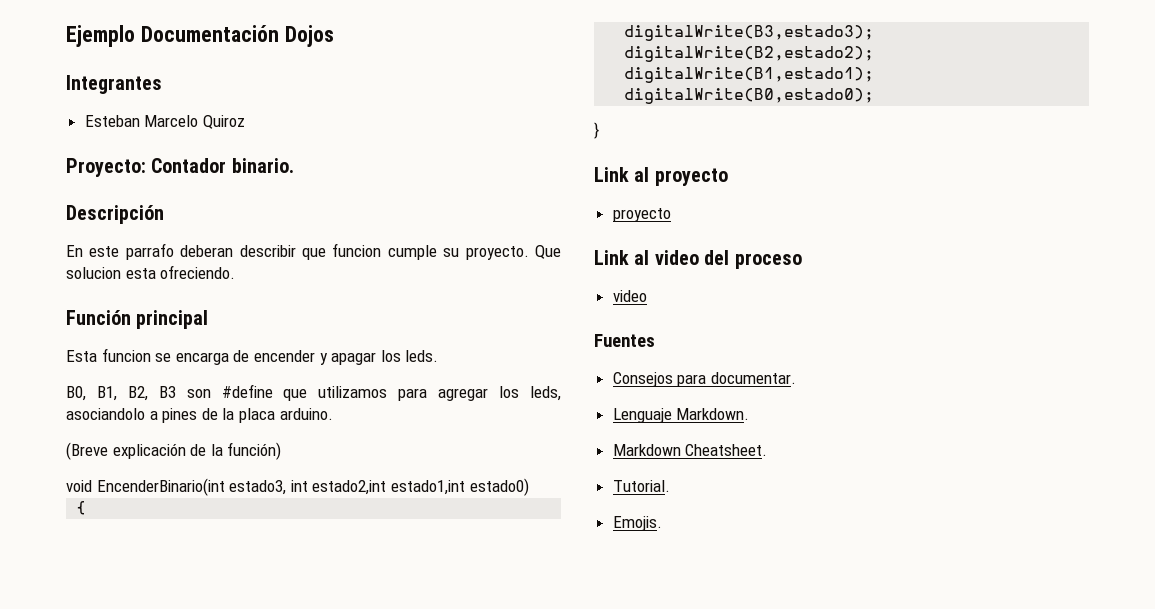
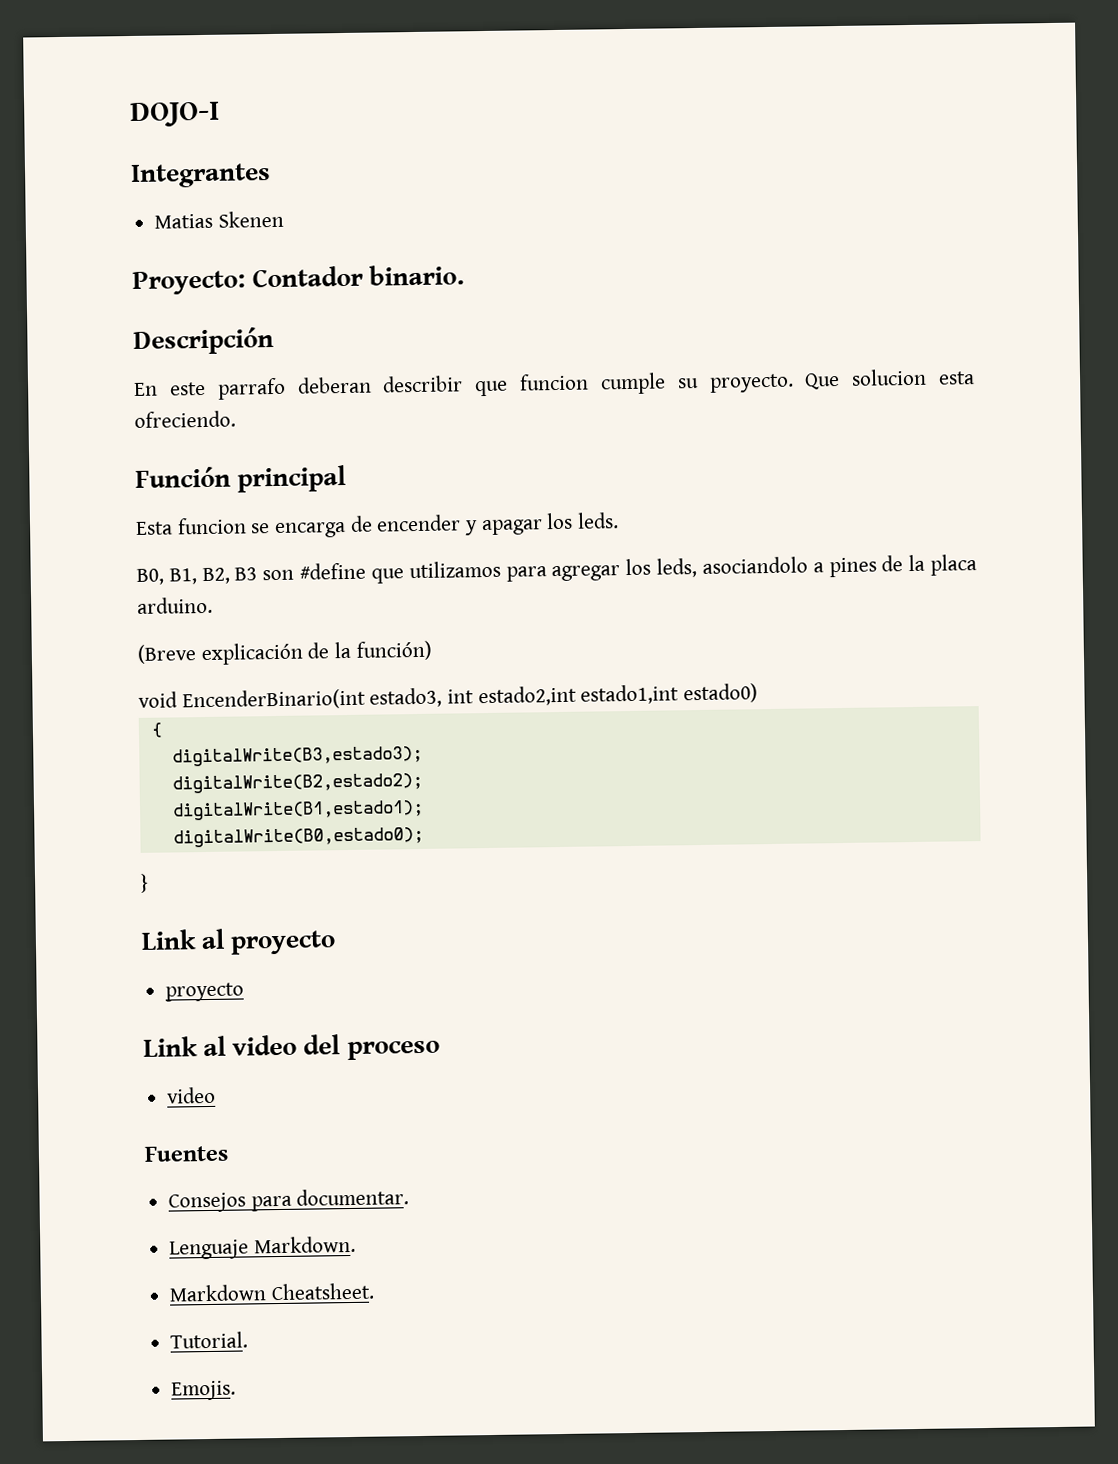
- Ejemplo Documentación Dojos
+ DOJO-I
  Integrantes
- Esteban Marcelo Quiroz
+ Matias Skenen

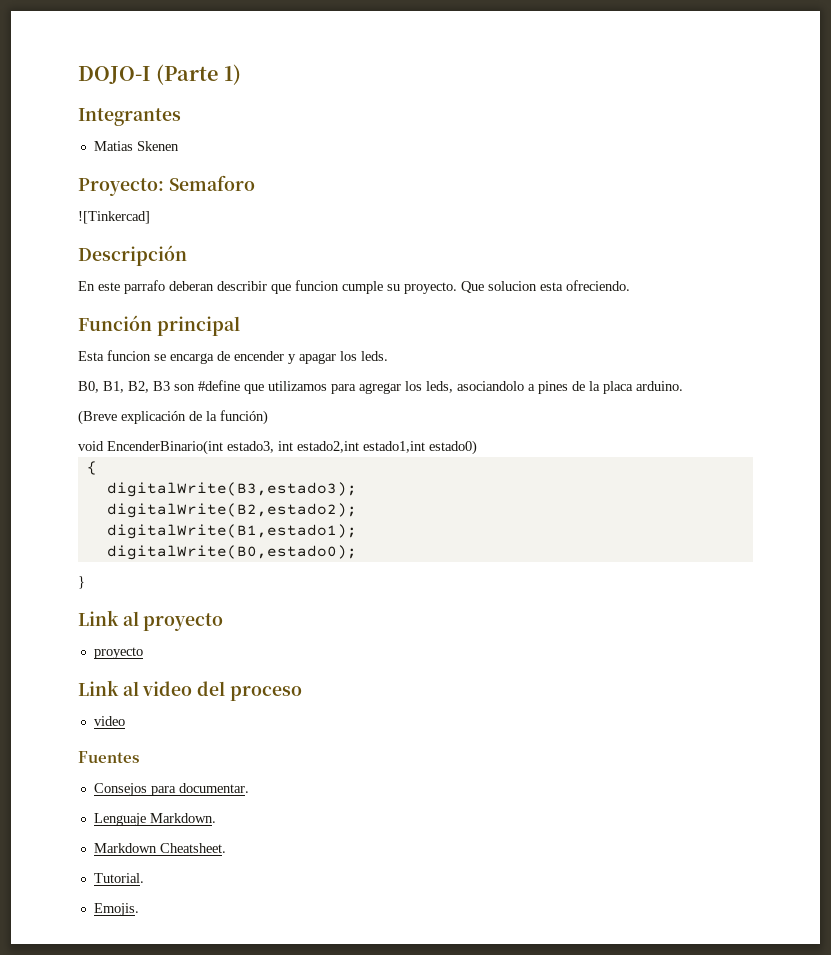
- DOJO-I
+ DOJO-I (Parte 1)
- Proyecto: Contador binario.
+ Proyecto: Semaforo
+ ![Tinkercad]

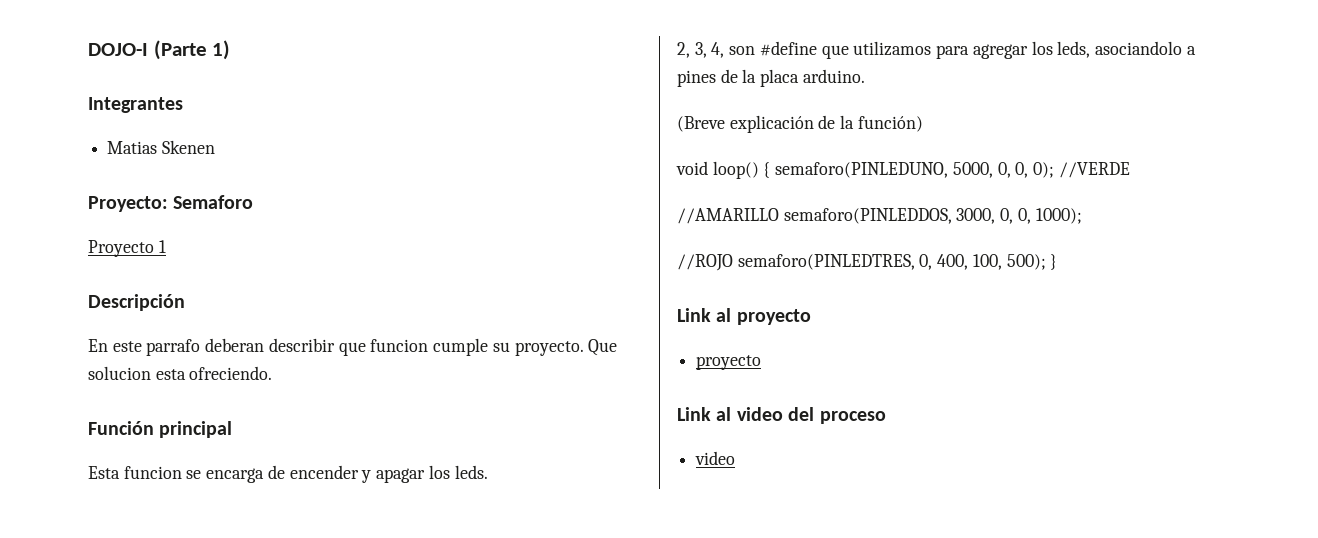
- ![Tinkercad]
+ Proyecto 1
- B0, B1, B2, B3 son #define que utilizamos para agregar los leds, asociandolo a pines de la placa arduino.
+ 2, 3, 4, son #define que utilizamos para agregar los leds, asociandolo a pines de la placa arduino.
- void EncenderBinario(int estado3, int estado2,int estado1,int estado0)
- {
- digitalWrite(B3,estado3);
- digitalWrite(B2,estado2);
- digitalWrite(B1,estado1);
- digitalWrite(B0,estado0);
- }
+ void loop() { semaforo(PINLEDUNO, 5000, 0, 0, 0); //VERDE
+ //AMARILLO semaforo(PINLEDDOS, 3000, 0, 0, 1000);
+ //ROJO semaforo(PINLEDTRES, 0, 400, 100, 500); }
- Fuentes
- Consejos para documentar.
- Lenguaje Markdown.
- Markdown Cheatsheet.
- Tutorial.
- Emojis.

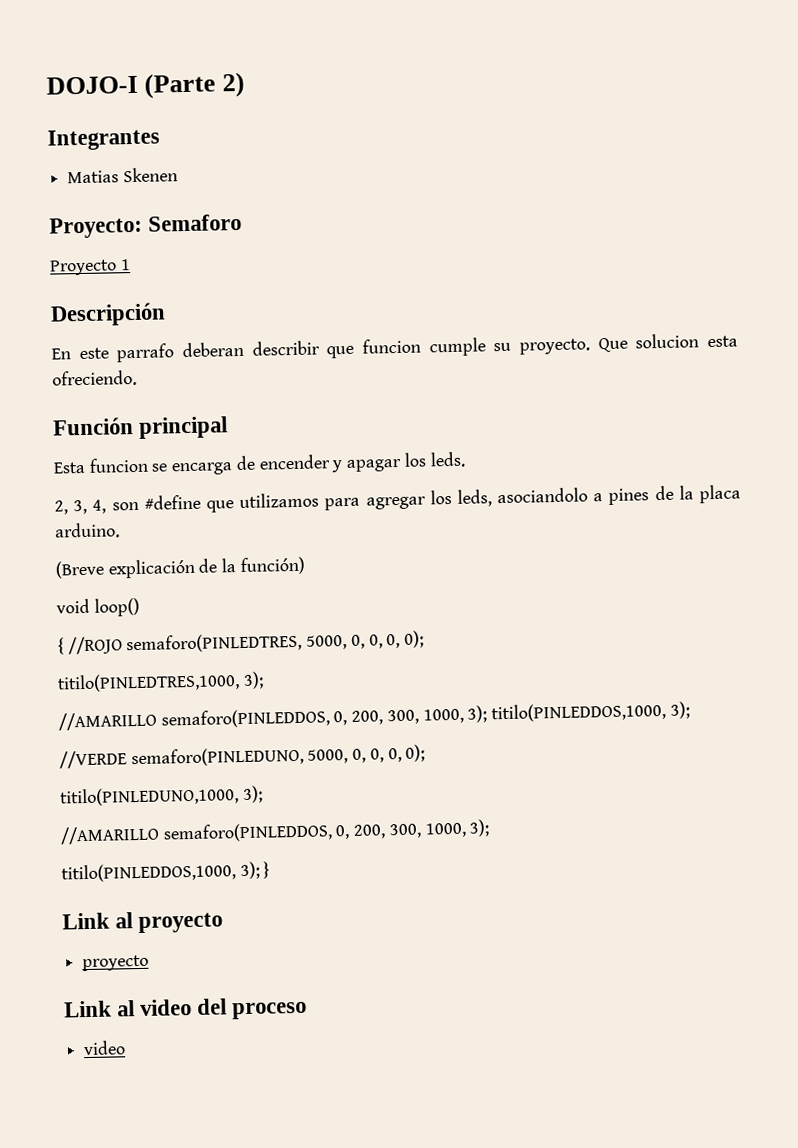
- DOJO-I (Parte 1)
+ DOJO-I (Parte 2)
- void loop() { semaforo(PINLEDUNO, 5000, 0, 0, 0); //VERDE
- //AMARILLO semaforo(PINLEDDOS, 3000, 0, 0, 1000);
- //ROJO semaforo(PINLEDTRES, 0, 400, 100, 500); }
+ void loop()
+ { //ROJO semaforo(PINLEDTRES, 5000, 0, 0, 0, 0);
+ titilo(PINLEDTRES,1000, 3);
+ //AMARILLO semaforo(PINLEDDOS, 0, 200, 300, 1000, 3); titilo(PINLEDDOS,1000, 3);
+ //VERDE semaforo(PINLEDUNO, 5000, 0, 0, 0, 0);
+ titilo(PINLEDUNO,1000, 3);
+ //AMARILLO semaforo(PINLEDDOS, 0, 200, 300, 1000, 3);
+ titilo(PINLEDDOS,1000, 3); }

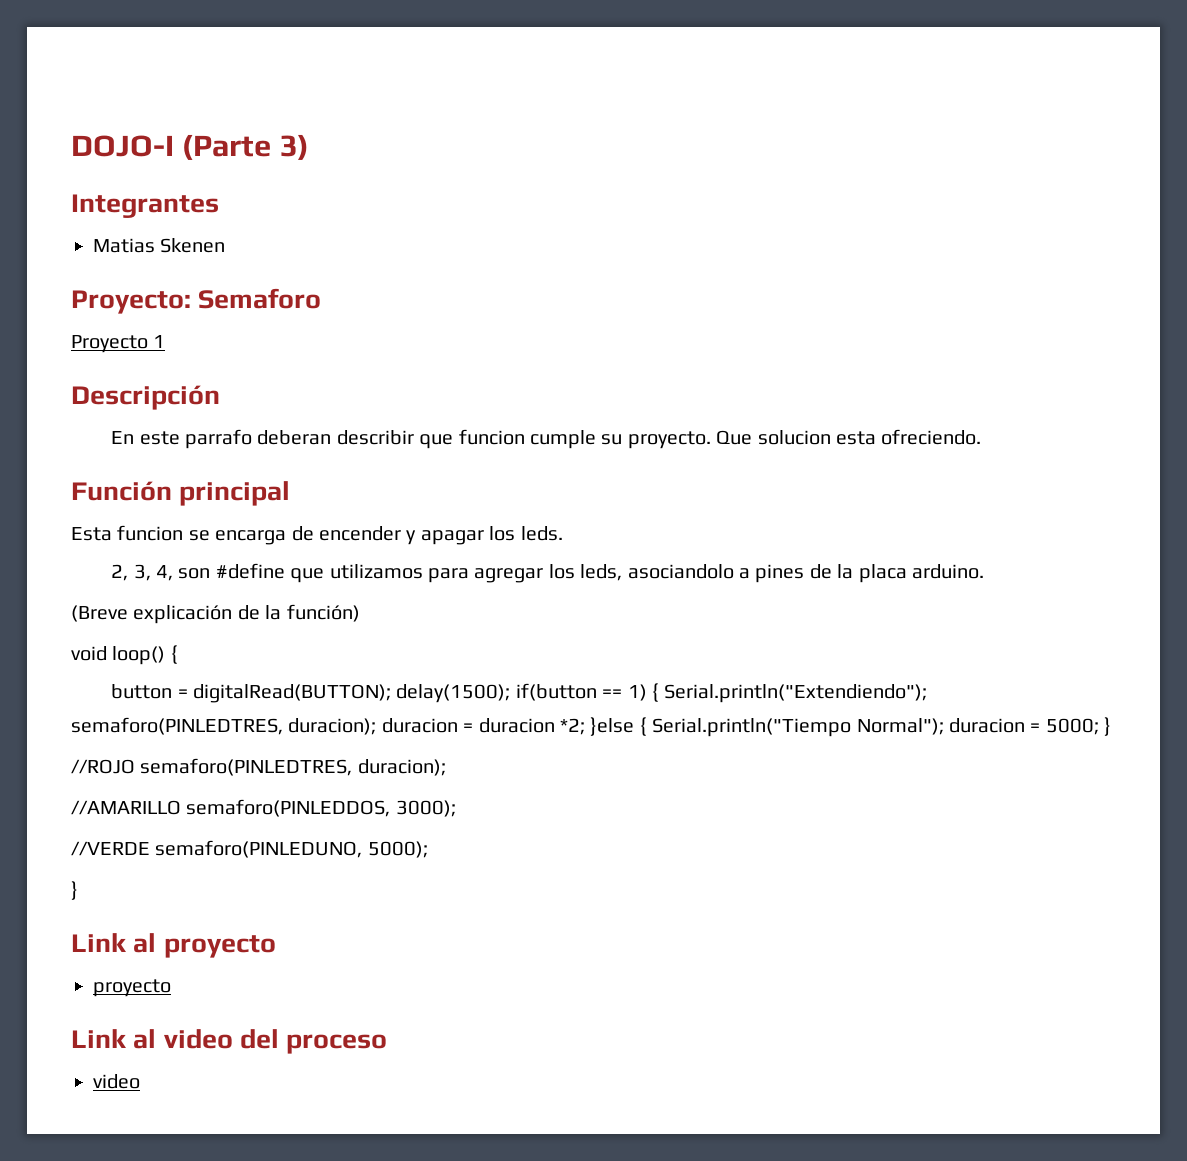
- DOJO-I (Parte 2)
+ DOJO-I (Parte 3)
- void loop()
- { //ROJO semaforo(PINLEDTRES, 5000, 0, 0, 0, 0);
- titilo(PINLEDTRES,1000, 3);
- //AMARILLO semaforo(PINLEDDOS, 0, 200, 300, 1000, 3); titilo(PINLEDDOS,1000, 3);
- //VERDE semaforo(PINLEDUNO, 5000, 0, 0, 0, 0);
- titilo(PINLEDUNO,1000, 3);
- //AMARILLO semaforo(PINLEDDOS, 0, 200, 300, 1000, 3);
- titilo(PINLEDDOS,1000, 3); }
+ void loop() {
+ button = digitalRead(BUTTON); delay(1500); if(button == 1) { Serial.println("Extendiendo"); semaforo(PINLEDTRES, duracion); duracion = duracion *2; }else { Serial.println("Tiempo Normal"); duracion = 5000; }
+ //ROJO semaforo(PINLEDTRES, duracion);
+ //AMARILLO semaforo(PINLEDDOS, 3000);
+ //VERDE semaforo(PINLEDUNO, 5000);
+ }

